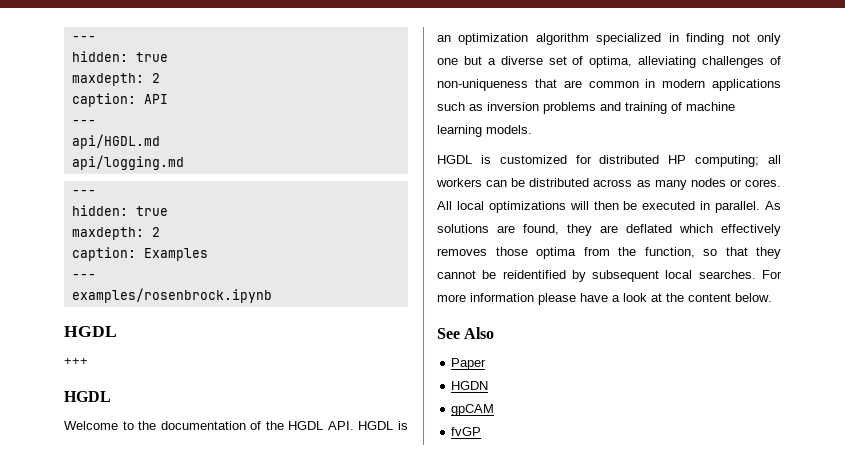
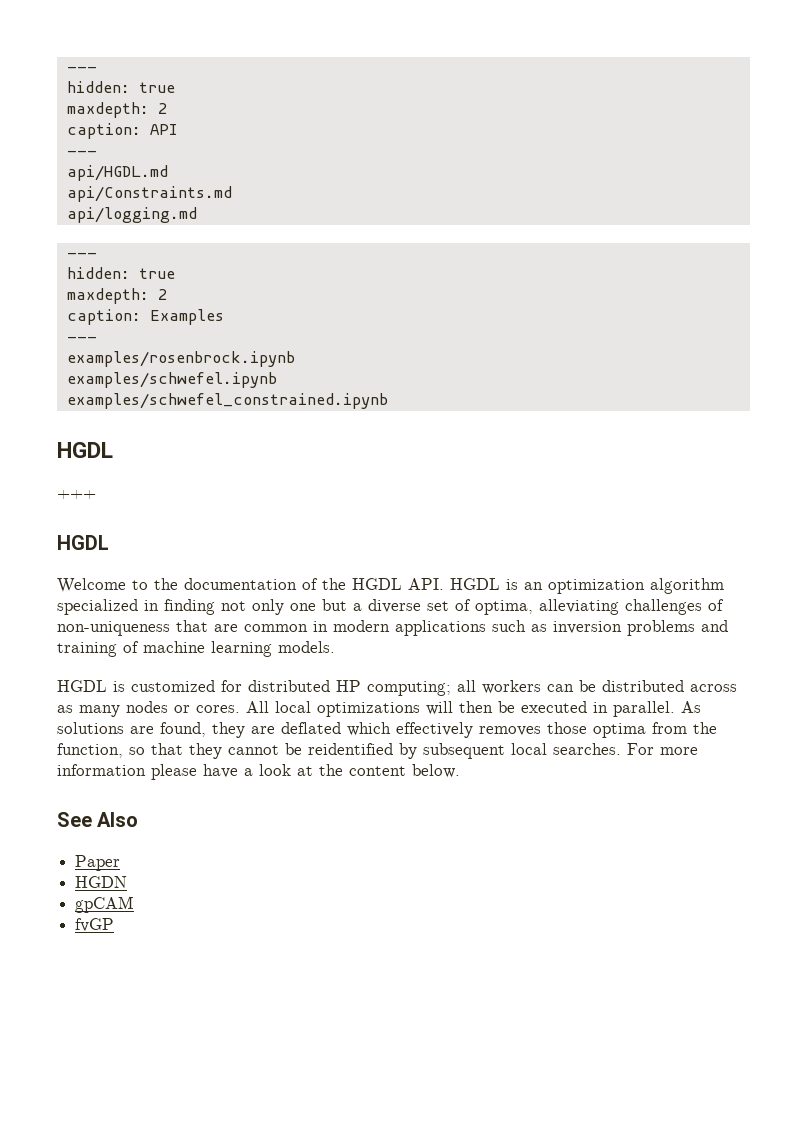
+ api/Constraints.md
+ examples/schwefel.ipynb
+ examples/schwefel_constrained.ipynb

